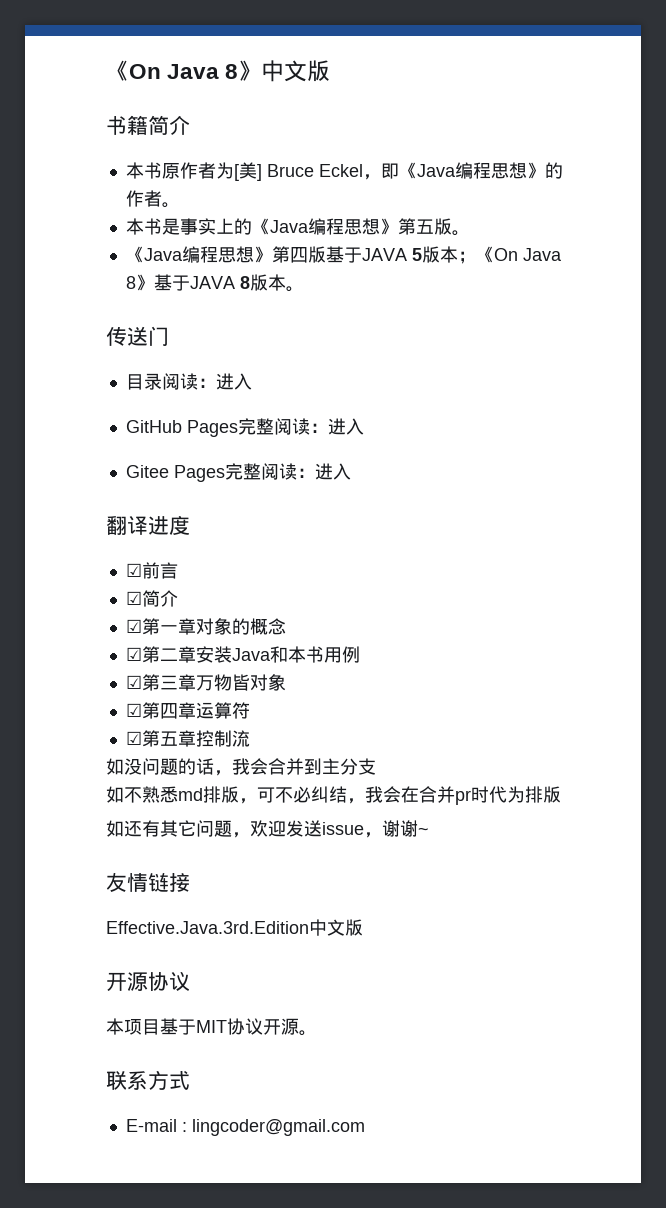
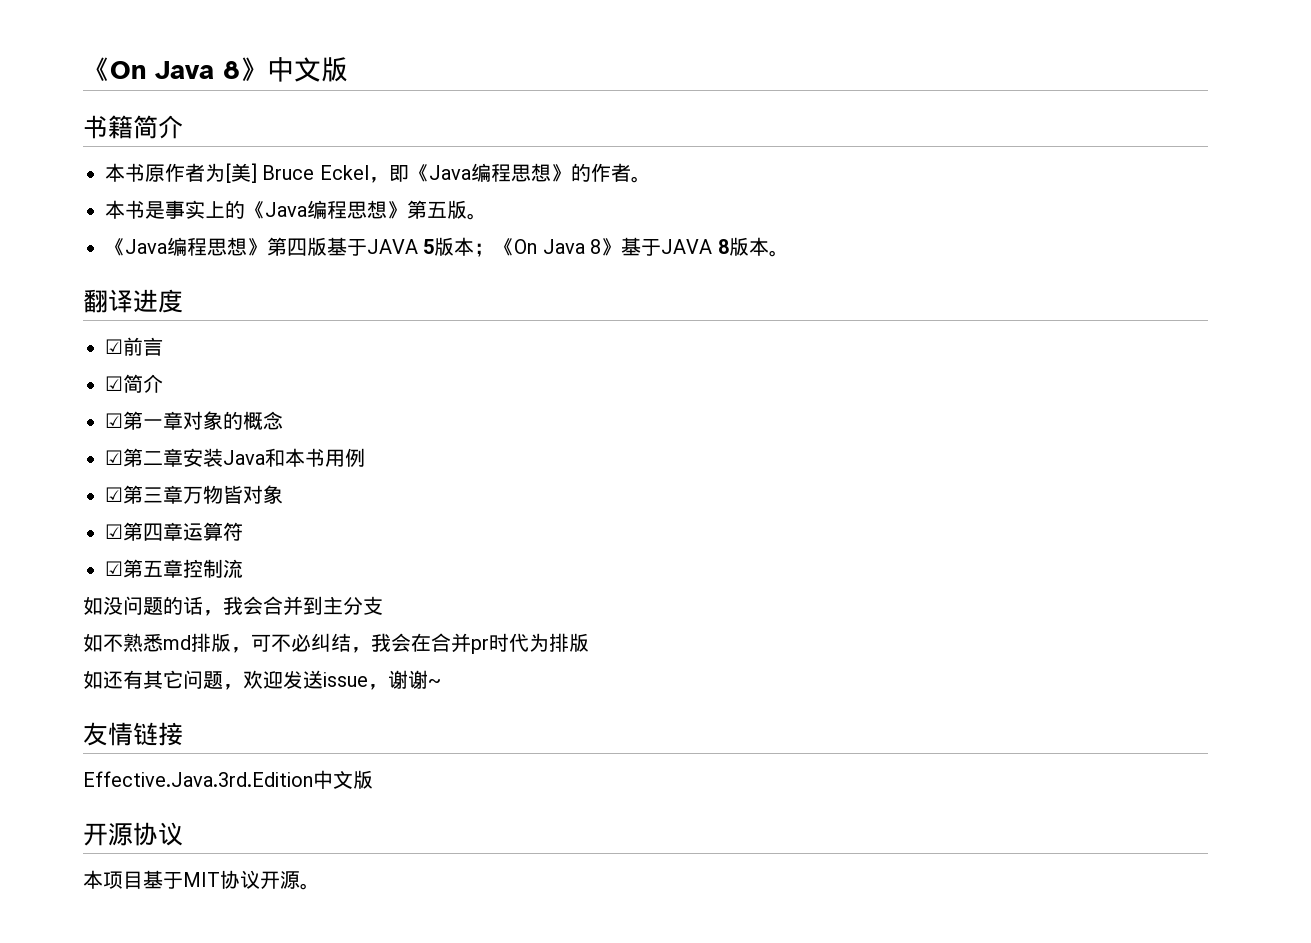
- 传送门
- 目录阅读：进入
- GitHub Pages完整阅读：进入
- Gitee Pages完整阅读：进入
- 联系方式
- E-mail : lingcoder@gmail.com

